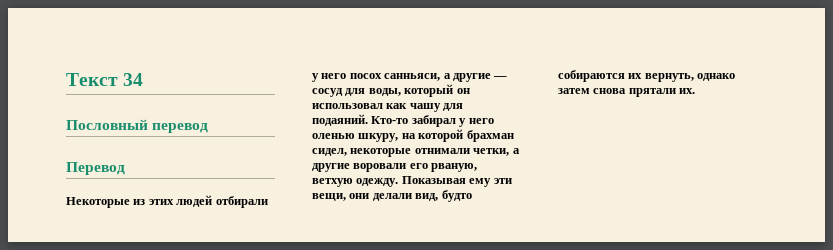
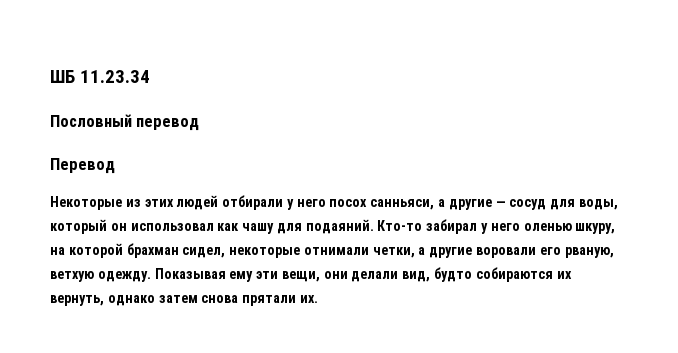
- Текст 34
+ ШБ 11.23.34

